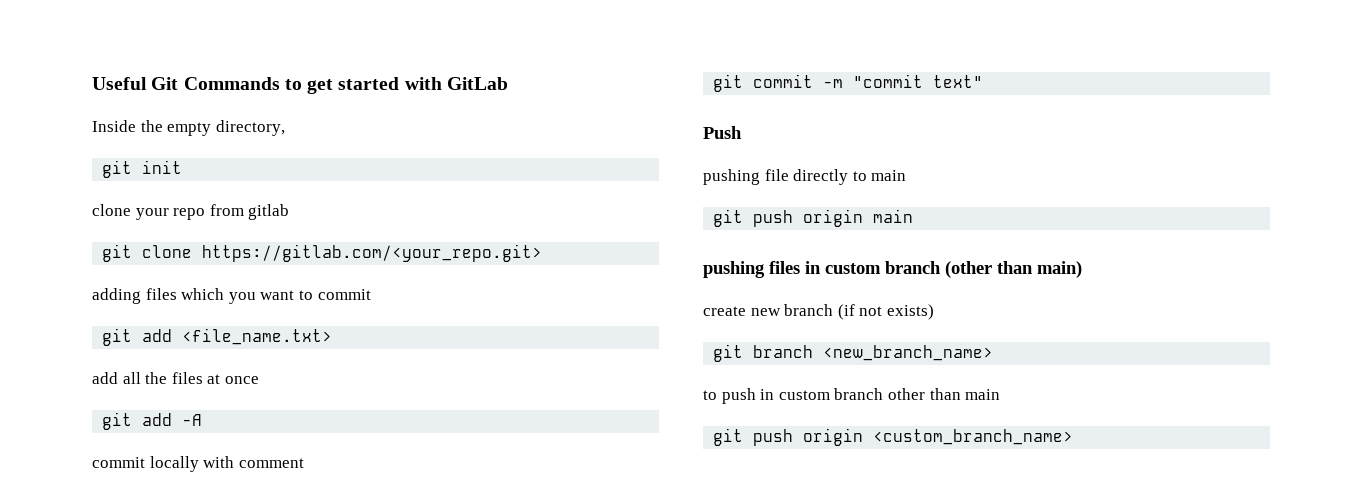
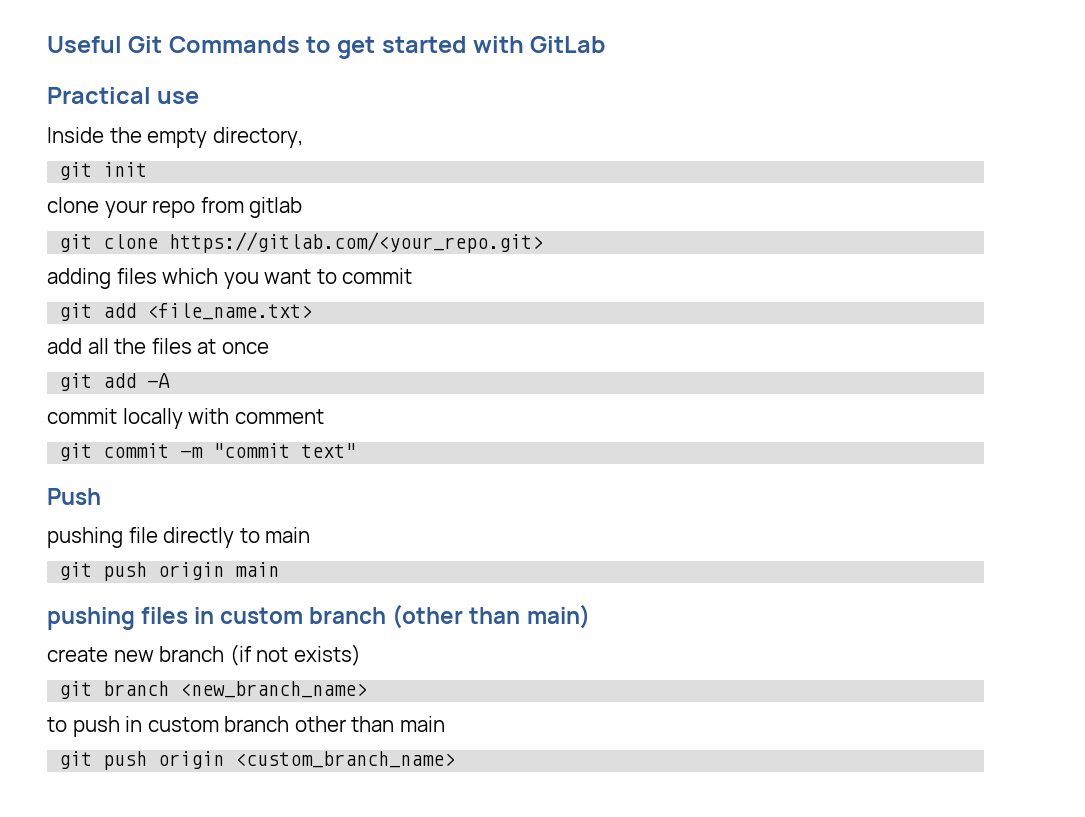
+ Practical use

